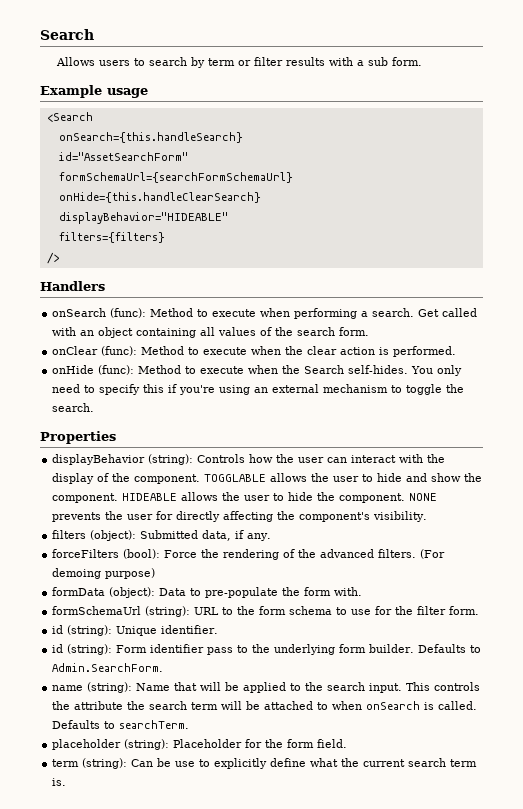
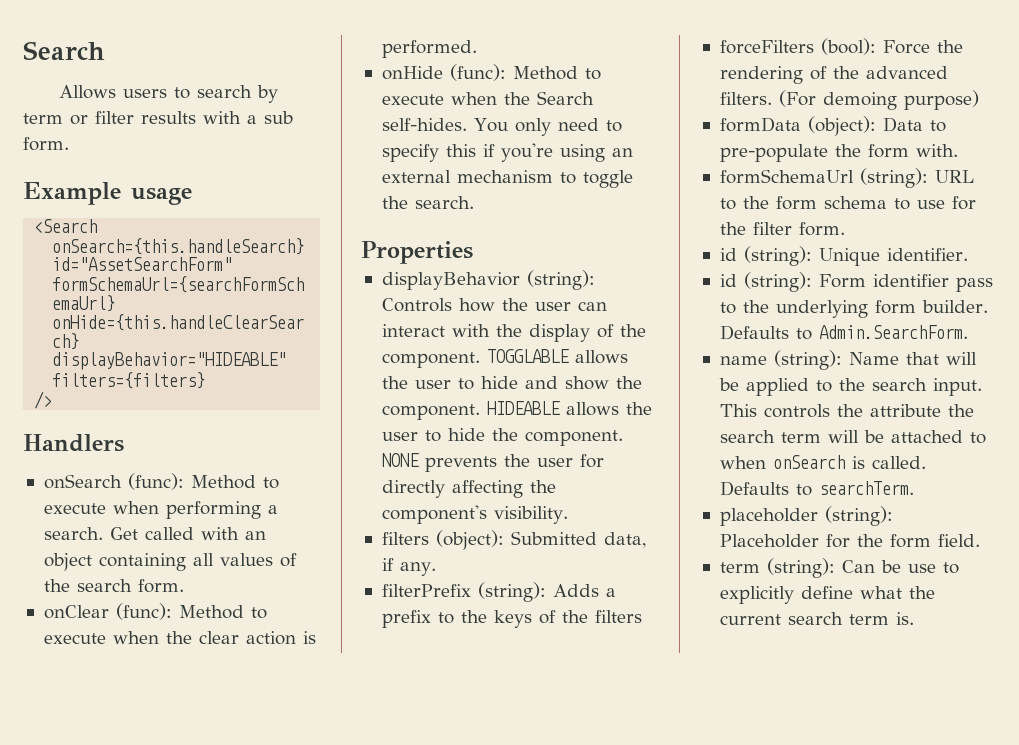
+ filterPrefix (string): Adds a prefix to the keys of the filters

